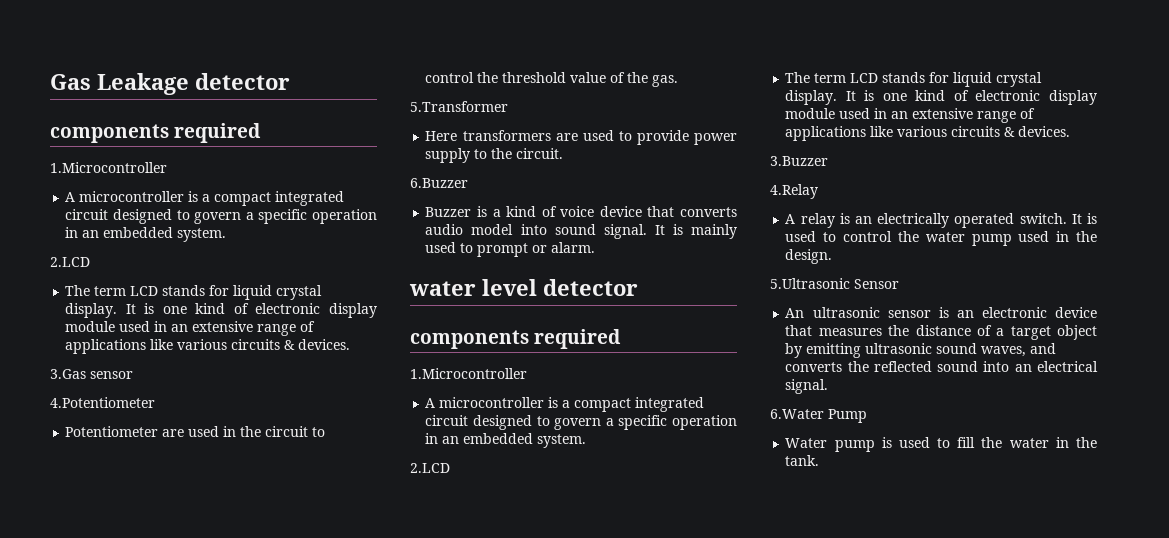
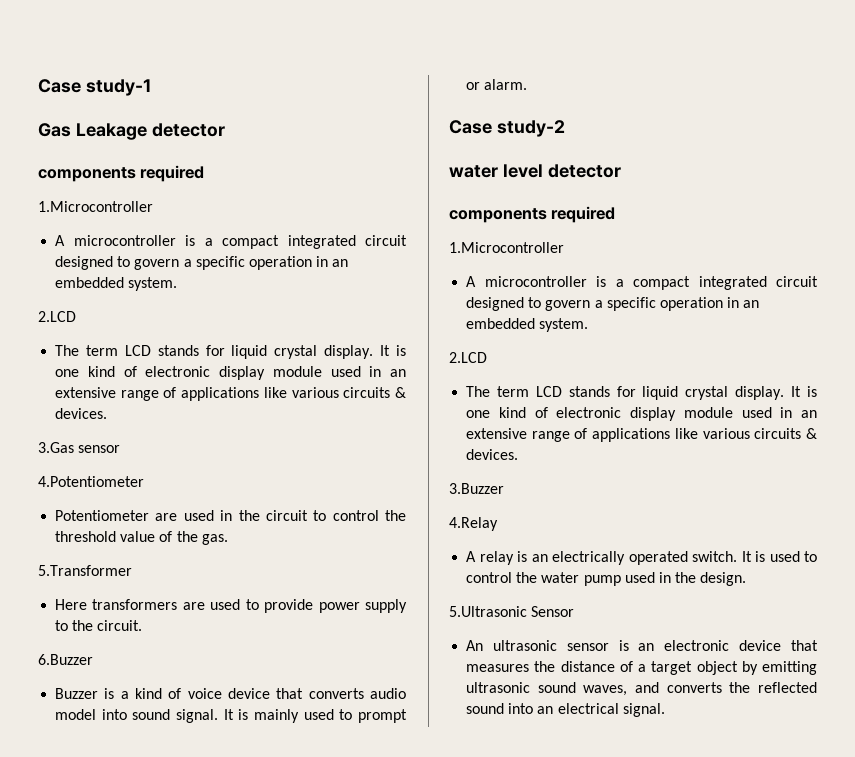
+ Case study-1
+ Case study-2
- 6.Water Pump
- Water pump is used to fill the water in the tank.

